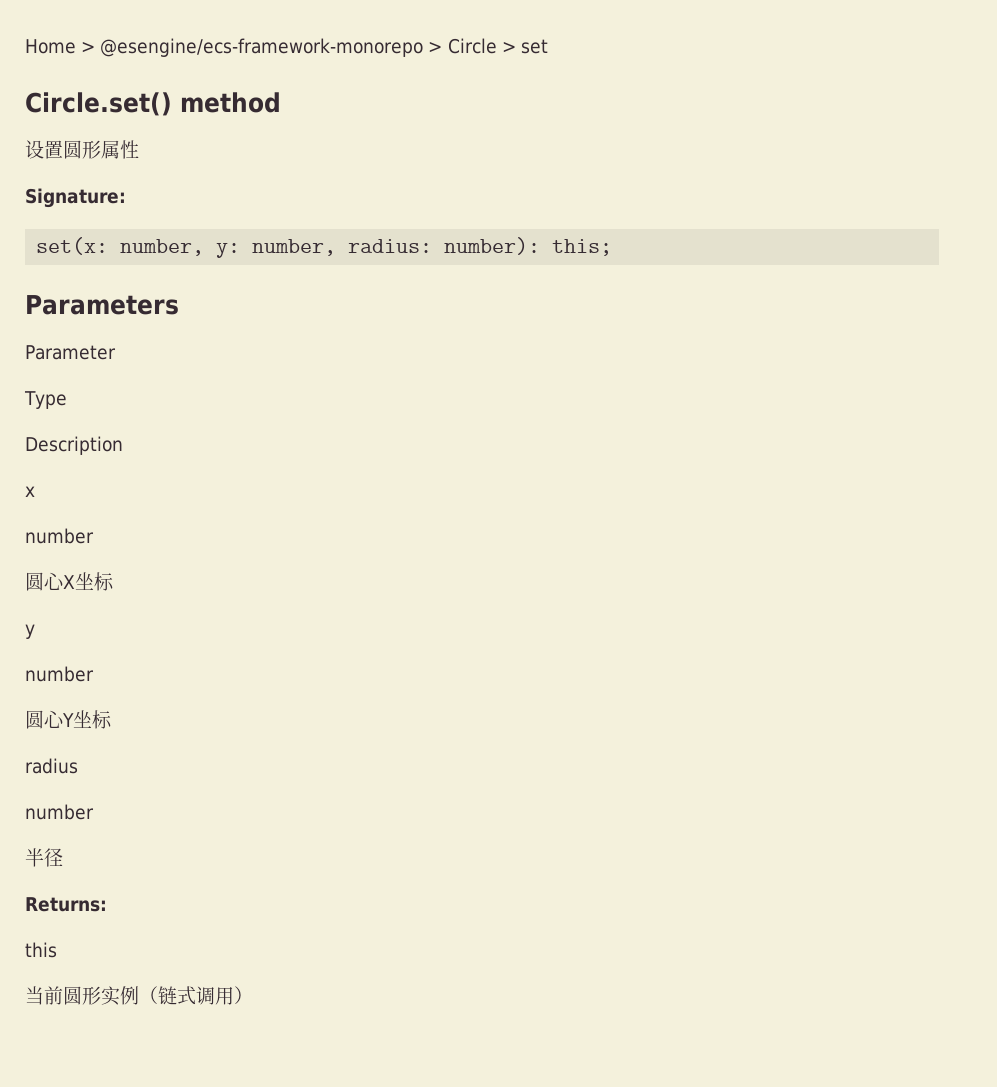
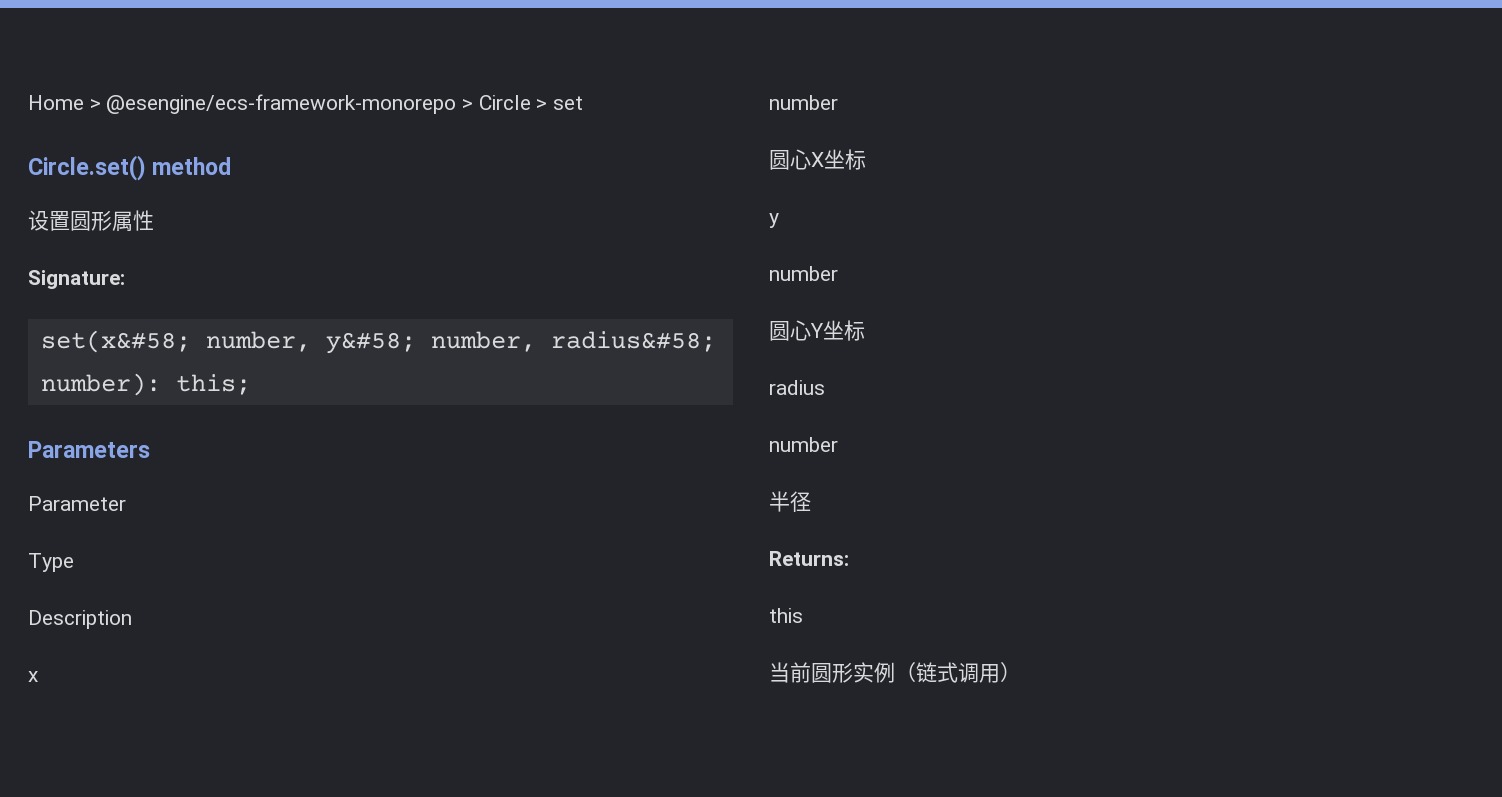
- set(x: number, y: number, radius: number): this;
+ set(x&#58; number, y&#58; number, radius&#58; number): this;

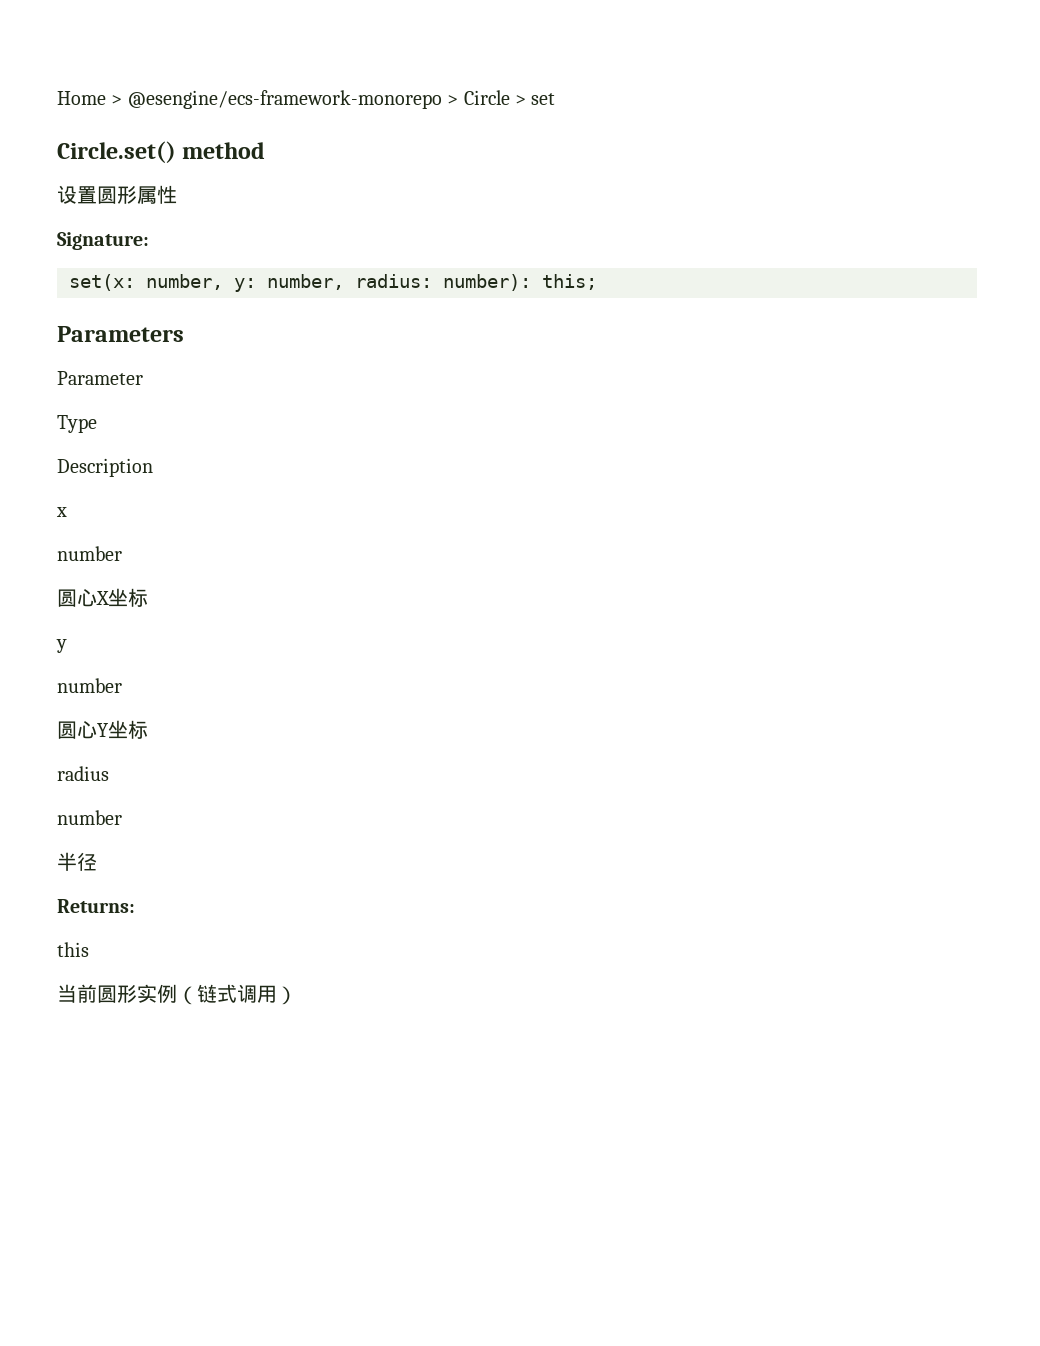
- set(x&#58; number, y&#58; number, radius&#58; number): this;
+ set(x: number, y: number, radius: number): this;

